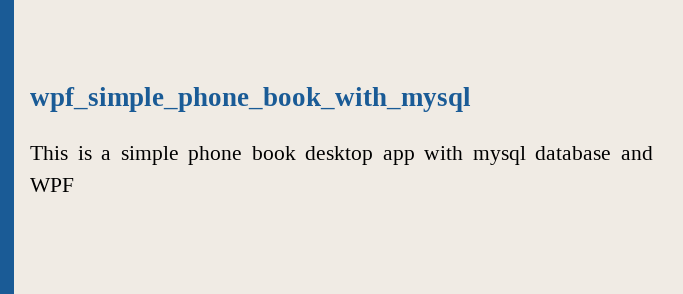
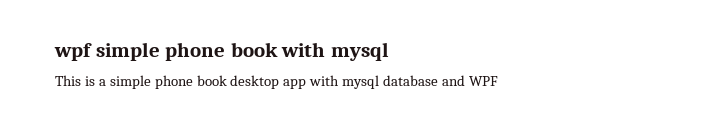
- wpf_simple_phone_book_with_mysql
+ wpf simple phone book with mysql

